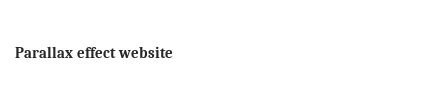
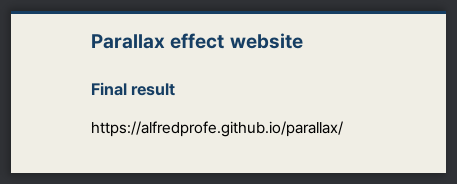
+ Final result
+ https://alfredprofe.github.io/parallax/

